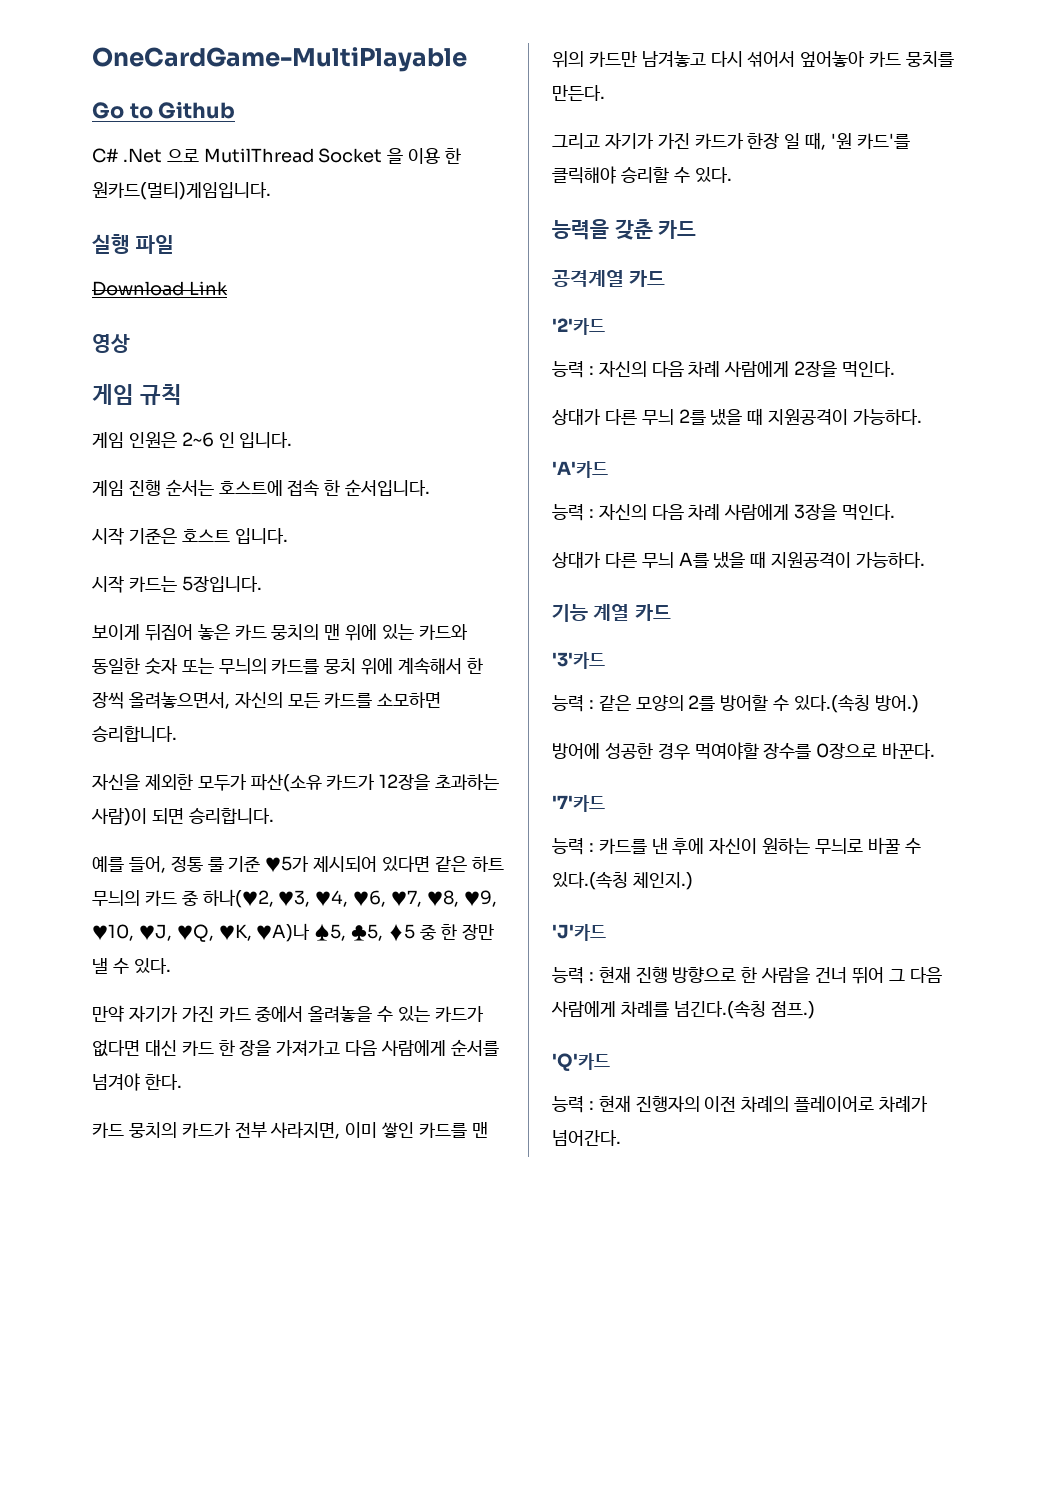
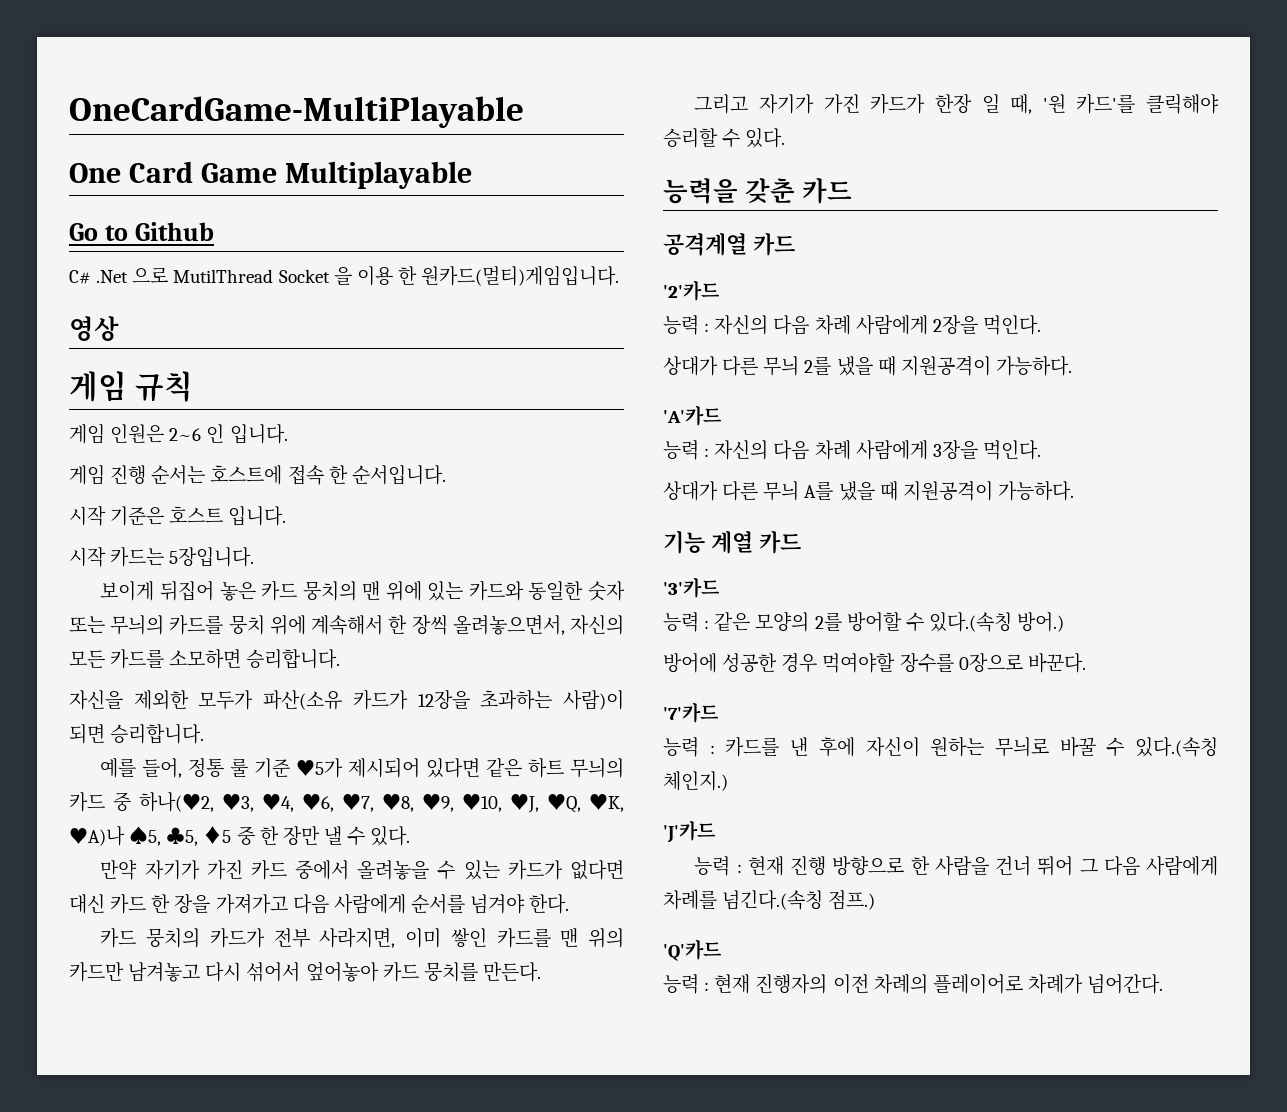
+ One Card Game Multiplayable
- 실행 파일
- Download Link

